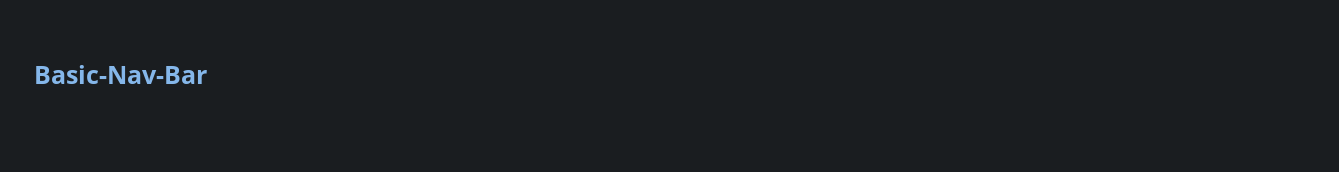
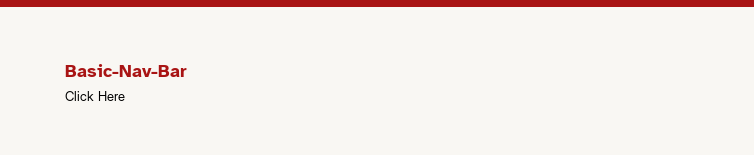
+ Click Here

